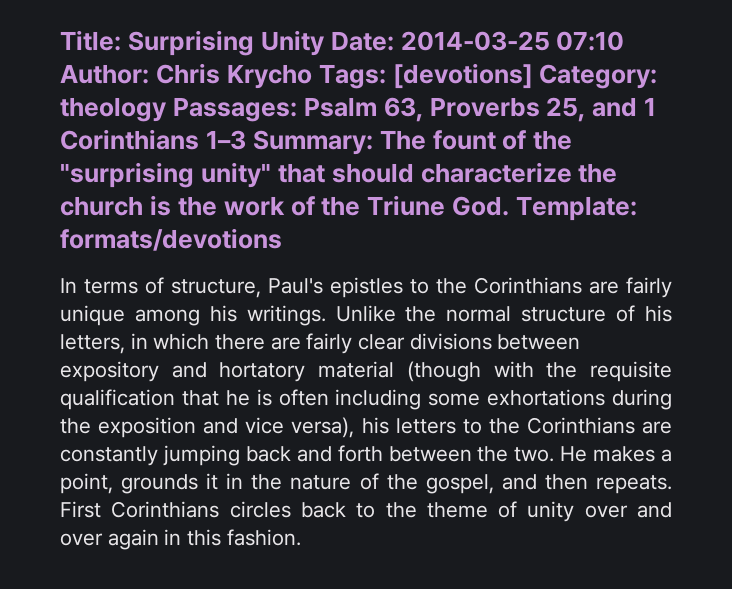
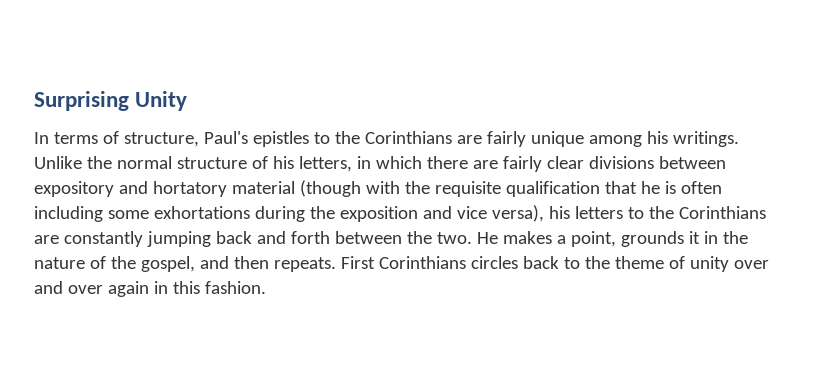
- Title: Surprising Unity Date: 2014-03-25 07:10 Author: Chris Krycho Tags: [devotions] Category: theology Passages: Psalm 63, Proverbs 25, and 1 Corinthians 1–3 Summary: The fount of the "surprising unity" that should characterize the church is the work of the Triune God. Template: formats/devotions
+ Surprising Unity

